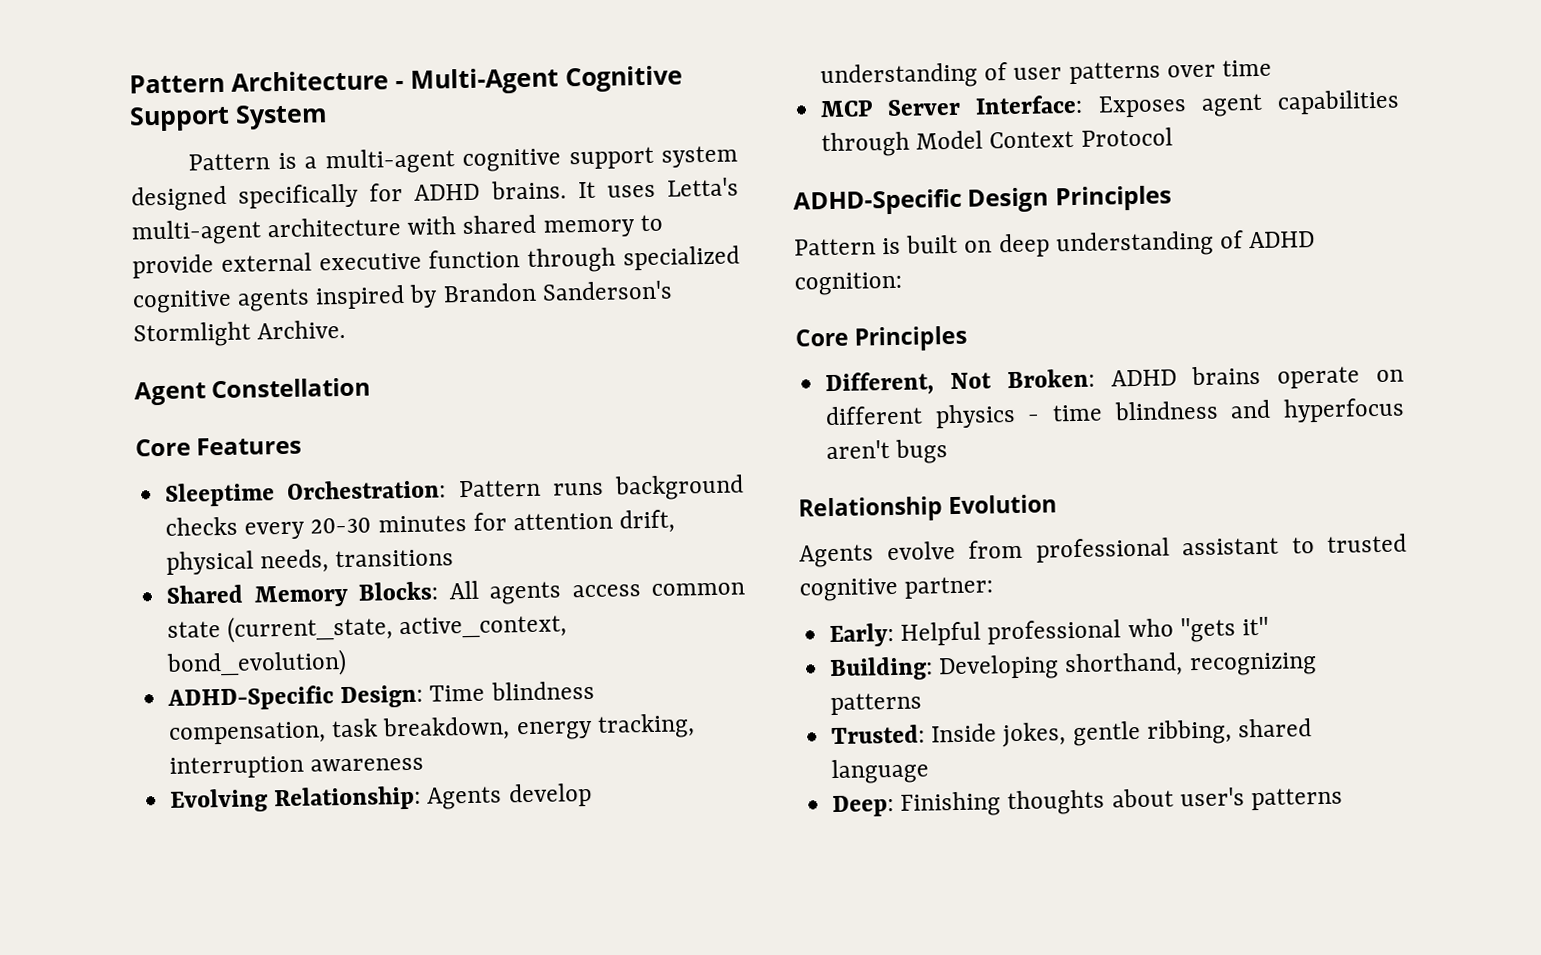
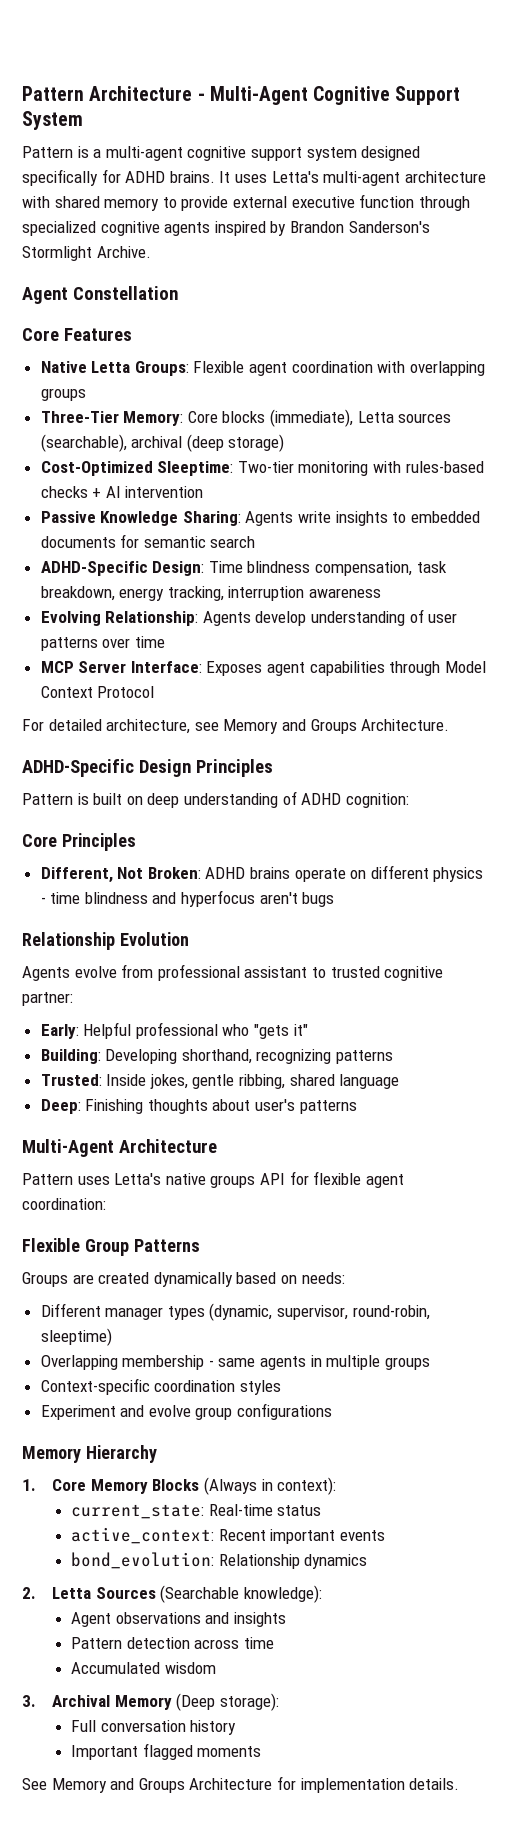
- Sleeptime Orchestration: Pattern runs background checks every 20-30 minutes for attention drift, physical needs, transitions
- Shared Memory Blocks: All agents access common state (current_state, active_context, bond_evolution)
+ Native Letta Groups: Flexible agent coordination with overlapping groups
+ Three-Tier Memory: Core blocks (immediate), Letta sources (searchable), archival (deep storage)
+ Cost-Optimized Sleeptime: Two-tier monitoring with rules-based checks + AI intervention
+ Passive Knowledge Sharing: Agents write insights to embedded documents for semantic search
+ For detailed architecture, see Memory and Groups Architecture.
+ Multi-Agent Architecture
+ Pattern uses Letta's native groups API for flexible agent coordination:
+ Flexible Group Patterns
+ Groups are created dynamically based on needs:
+ Different manager types (dynamic, supervisor, round-robin, sleeptime)
+ Overlapping membership - same agents in multiple groups
+ Context-specific coordination styles
+ Experiment and evolve group configurations
+ Memory Hierarchy
+ 1. Core Memory Blocks (Always in context):
+ current_state: Real-time status
+ active_context: Recent important events
+ bond_evolution: Relationship dynamics
+ 2. Letta Sources (Searchable knowledge):
+ Agent observations and insights
+ Pattern detection across time
+ Accumulated wisdom
+ 3. Archival Memory (Deep storage):
+ Full conversation history
+ Important flagged moments
+ See Memory and Groups Architecture for implementation details.

